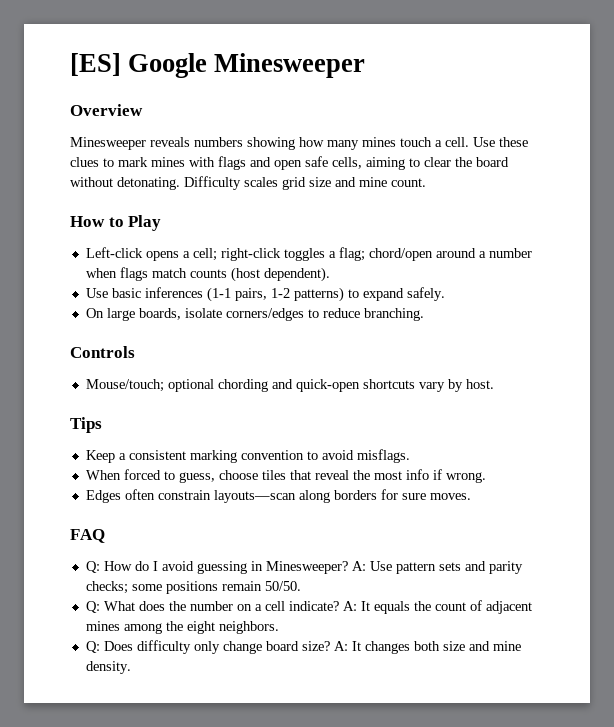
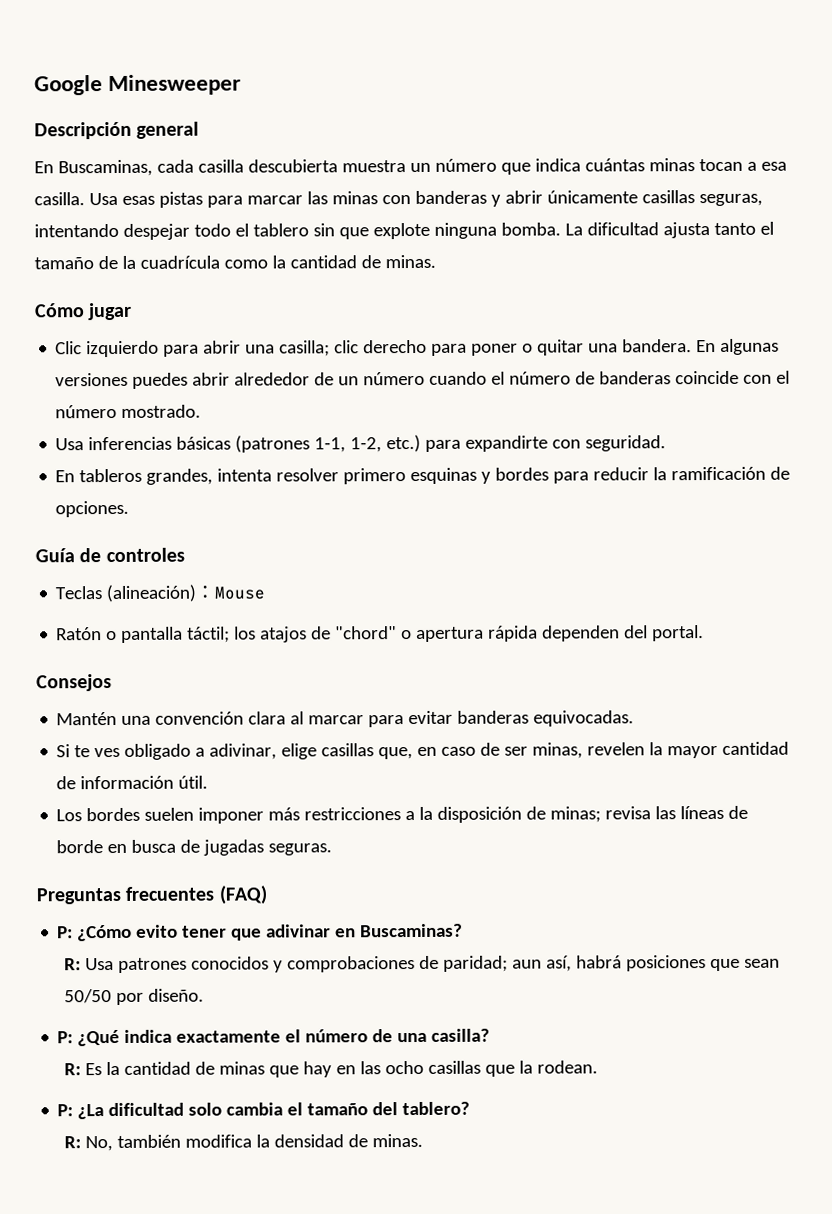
- [ES] Google Minesweeper
+ Google Minesweeper
- Overview
- Minesweeper reveals numbers showing how many mines touch a cell. Use these clues to mark mines with flags and open safe cells, aiming to clear the board without detonating. Difficulty scales grid size and mine count.
- How to Play
- Left‑click opens a cell; right‑click toggles a flag; chord/open around a number when flags match counts (host dependent).
- Use basic inferences (1‑1 pairs, 1‑2 patterns) to expand safely.
- On large boards, isolate corners/edges to reduce branching.
- Controls
- Mouse/touch; optional chording and quick‑open shortcuts vary by host.
- Tips
- Keep a consistent marking convention to avoid misflags.
- When forced to guess, choose tiles that reveal the most info if wrong.
- Edges often constrain layouts—scan along borders for sure moves.
- FAQ
- Q: How do I avoid guessing in Minesweeper? A: Use pattern sets and parity checks; some positions remain 50/50.
- Q: What does the number on a cell indicate? A: It equals the count of adjacent mines among the eight neighbors.
- Q: Does difficulty only change board size? A: It changes both size and mine density.
+ Descripción general
+ En Buscaminas, cada casilla descubierta muestra un número que indica cuántas minas tocan a esa casilla. Usa esas pistas para marcar las minas con banderas y abrir únicamente casillas seguras, intentando despejar todo el tablero sin que explote ninguna bomba. La dificultad ajusta tanto el tamaño de la cuadrícula como la cantidad de minas.
+ Cómo jugar
+ Clic izquierdo para abrir una casilla; clic derecho para poner o quitar una bandera. En algunas versiones puedes abrir alrededor de un número cuando el número de banderas coincide con el número mostrado.
+ Usa inferencias básicas (patrones 1‑1, 1‑2, etc.) para expandirte con seguridad.
+ En tableros grandes, intenta resolver primero esquinas y bordes para reducir la ramificación de opciones.
+ Guía de controles
+ Teclas (alineación)：Mouse
+ Ratón o pantalla táctil; los atajos de "chord" o apertura rápida dependen del portal.
+ Consejos
+ Mantén una convención clara al marcar para evitar banderas equivocadas.
+ Si te ves obligado a adivinar, elige casillas que, en caso de ser minas, revelen la mayor cantidad de información útil.
+ Los bordes suelen imponer más restricciones a la disposición de minas; revisa las líneas de borde en busca de jugadas seguras.
+ Preguntas frecuentes (FAQ)
+ P: ¿Cómo evito tener que adivinar en Buscaminas?
+ R: Usa patrones conocidos y comprobaciones de paridad; aun así, habrá posiciones que sean 50/50 por diseño.
+ P: ¿Qué indica exactamente el número de una casilla?
+ R: Es la cantidad de minas que hay en las ocho casillas que la rodean.
+ P: ¿La dificultad solo cambia el tamaño del tablero?
+ R: No, también modifica la densidad de minas.

